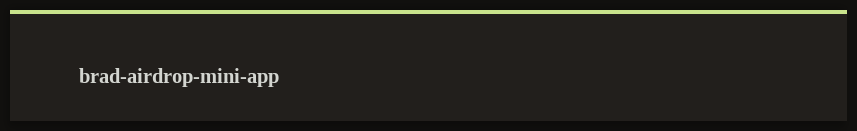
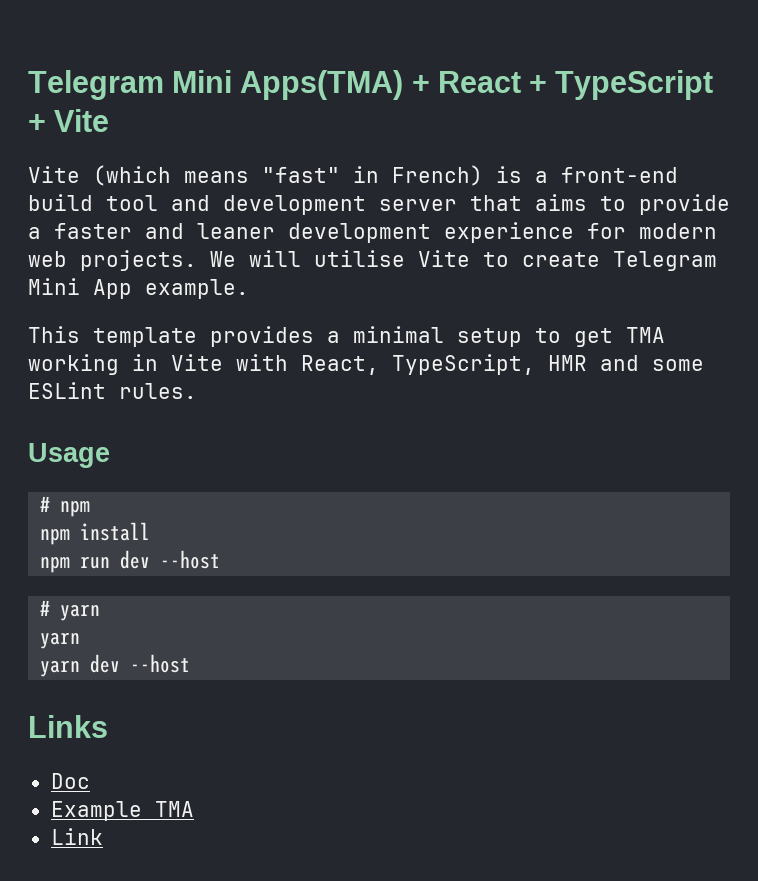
- brad-airdrop-mini-app
+ Telegram Mini Apps(TMA) + React + TypeScript + Vite
+ Vite (which means "fast" in French) is a front-end build tool and development server that aims to provide a faster and leaner development experience for modern web projects. We will utilise Vite to create Telegram Mini App example.
+ This template provides a minimal setup to get TMA working in Vite with React, TypeScript, HMR and some ESLint rules.
+ Usage
+ # npm
+ npm install
+ npm run dev --host
+ # yarn
+ yarn
+ yarn dev --host
+ Links
+ Doc
+ Example TMA
+ Link

